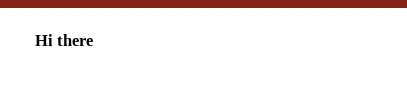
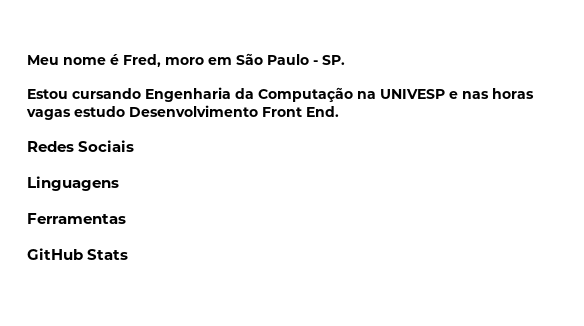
- Hi there
+ Meu nome é Fred, moro em São Paulo - SP.
+ Estou cursando Engenharia da Computação na UNIVESP e nas horas vagas estudo Desenvolvimento Front End.
+ Redes Sociais
+ Linguagens
+ Ferramentas
+ GitHub Stats

